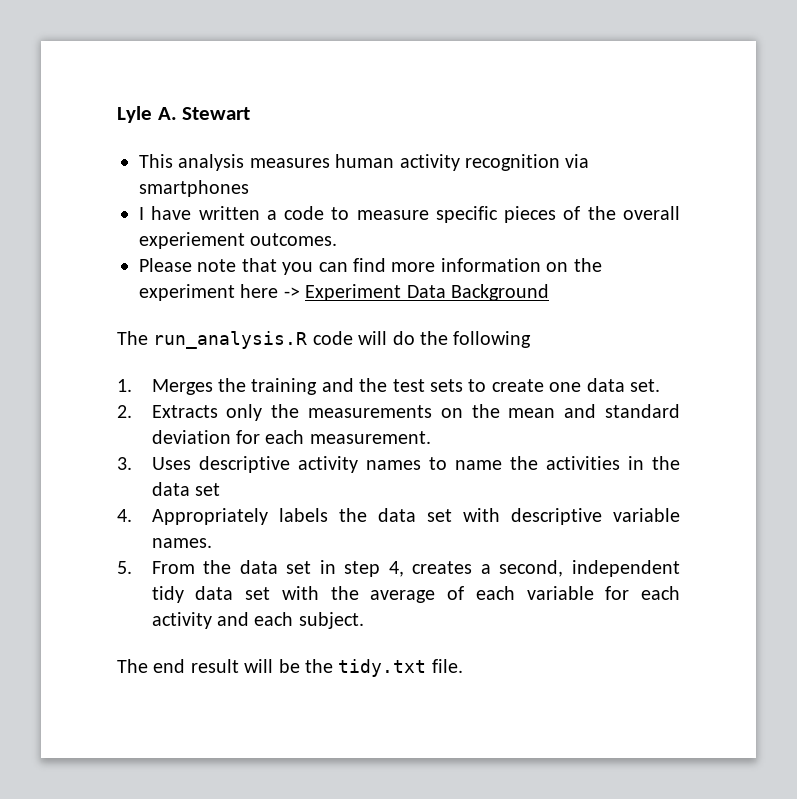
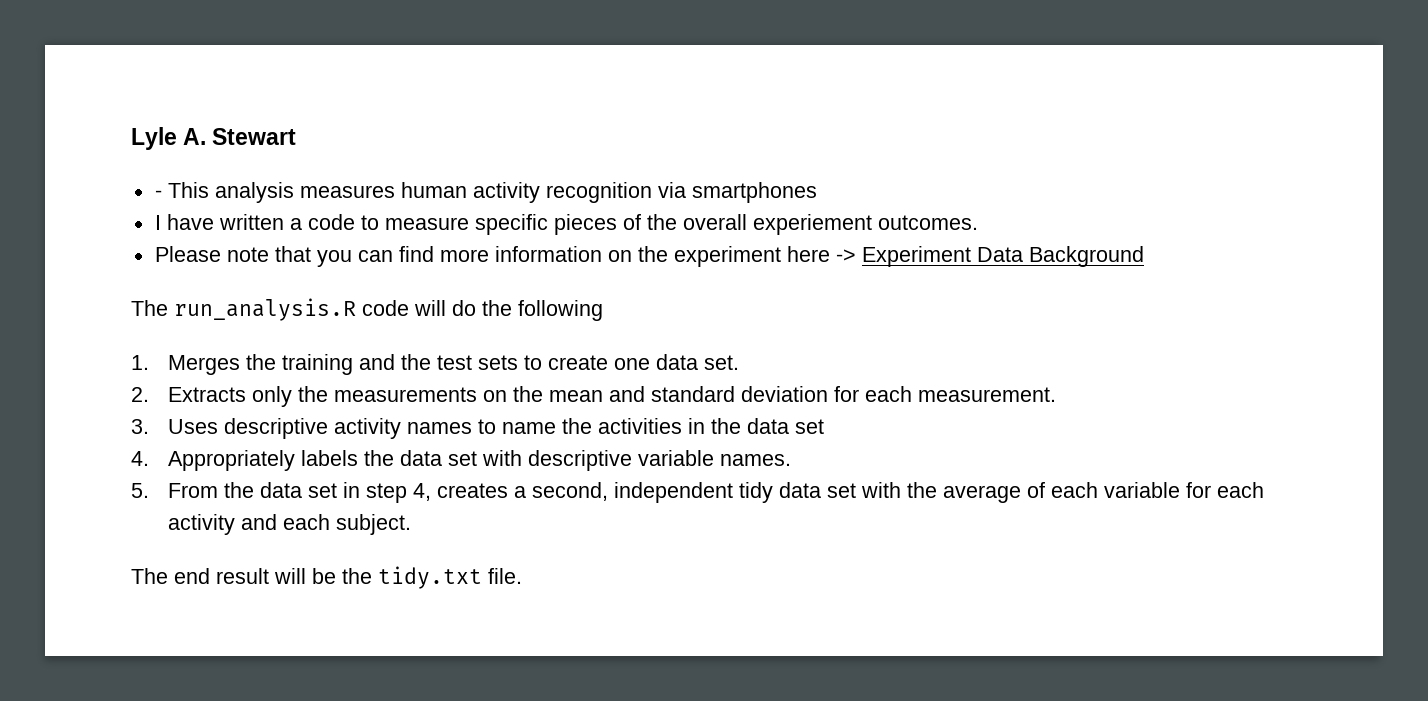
- This analysis measures human activity recognition via smartphones
+ - This analysis measures human activity recognition via smartphones

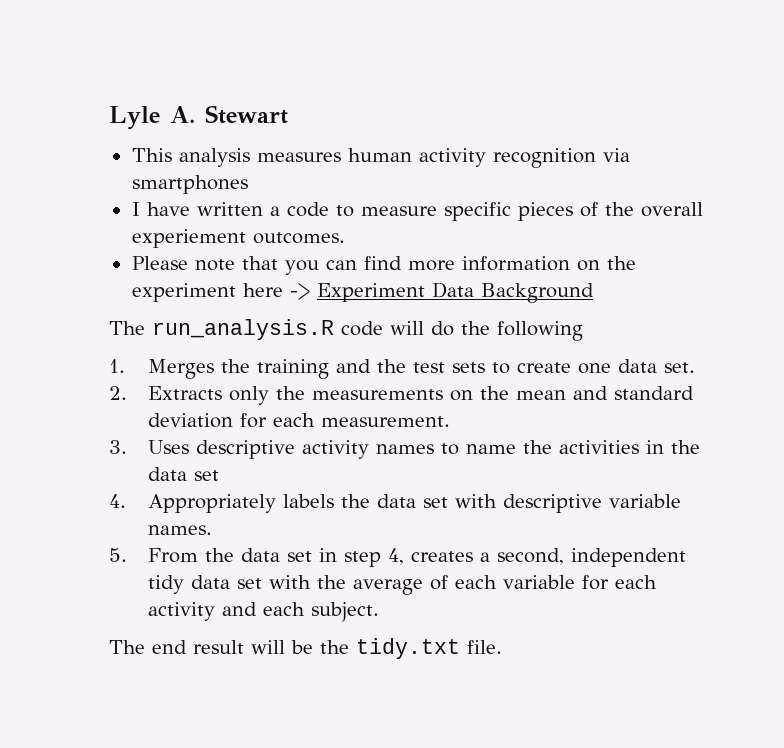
- - This analysis measures human activity recognition via smartphones
+ This analysis measures human activity recognition via smartphones

